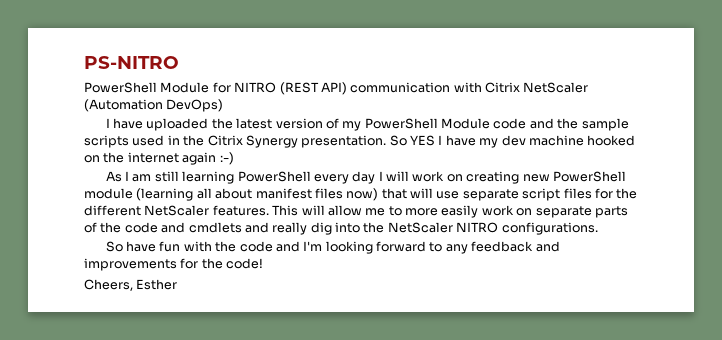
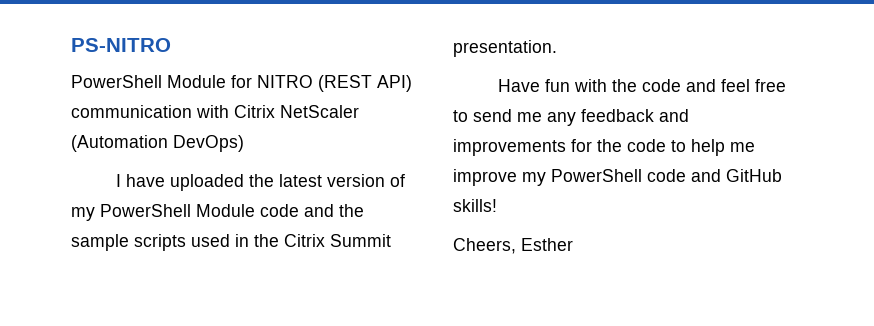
- I have uploaded the latest version of my PowerShell Module code and the sample scripts used in the Citrix Synergy presentation. So YES I have my dev machine hooked on the internet again :-)
- As I am still learning PowerShell every day I will work on creating new PowerShell module (learning all about manifest files now) that will use separate script files for the different NetScaler features. This will allow me to more easily work on separate parts of the code and cmdlets and really dig into the NetScaler NITRO configurations.
- So have fun with the code and I'm looking forward to any feedback and improvements for the code!
+ I have uploaded the latest version of my PowerShell Module code and the sample scripts used in the Citrix Summit presentation.
+ Have fun with the code and feel free to send me any feedback and improvements for the code to help me improve my PowerShell code and GitHub skills!

